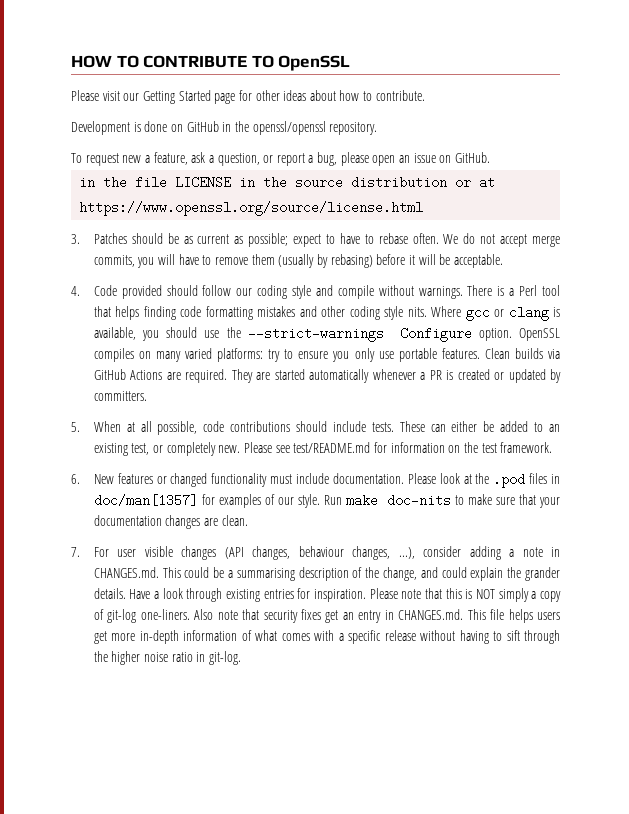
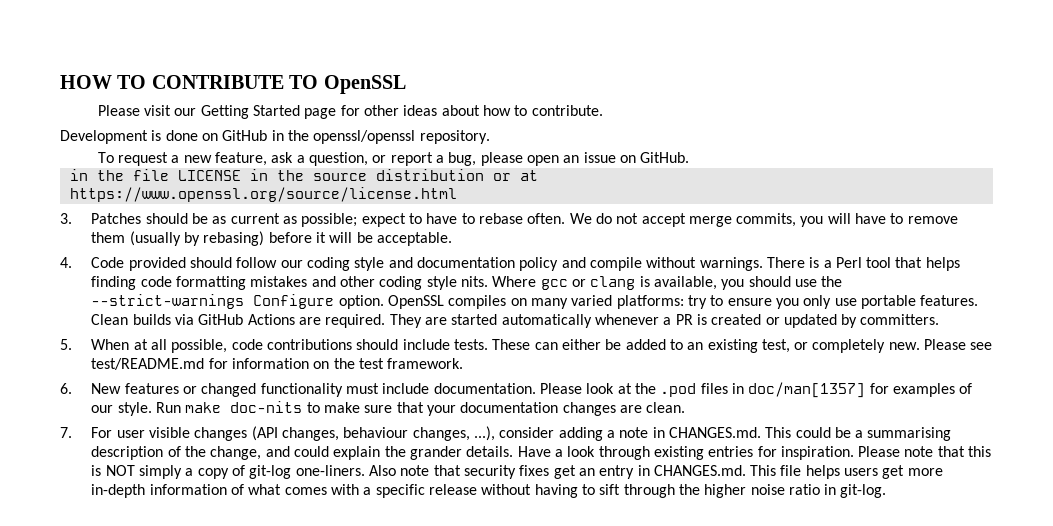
- To request new a feature, ask a question, or report a bug, please open an issue on GitHub.
+ To request a new feature, ask a question, or report a bug, please open an issue on GitHub.
- 4. Code provided should follow our coding style and compile without warnings.
+ 4. Code provided should follow our coding style and documentation policy and compile without warnings.

